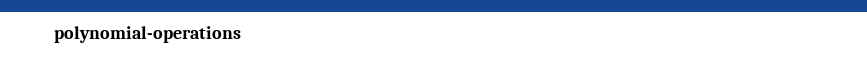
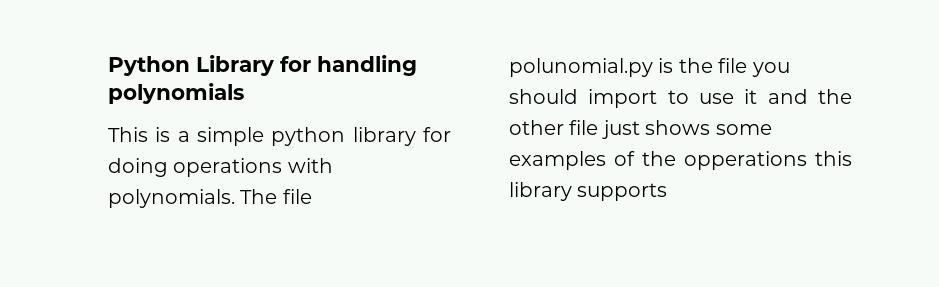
- polynomial-operations
+ Python Library for handling polynomials
+ This is a simple python library for doing operations with polynomials. The file polunomial.py is the file you should import to use it and the other file just shows some examples of the opperations this library supports

